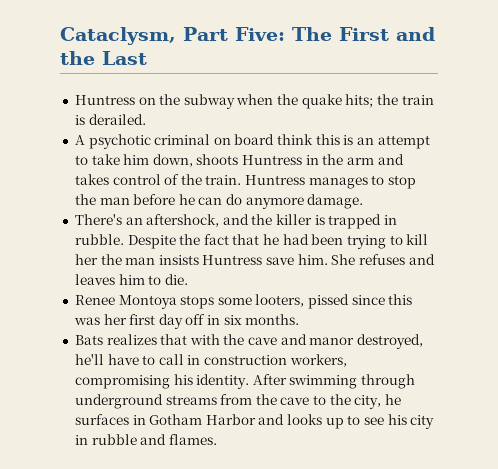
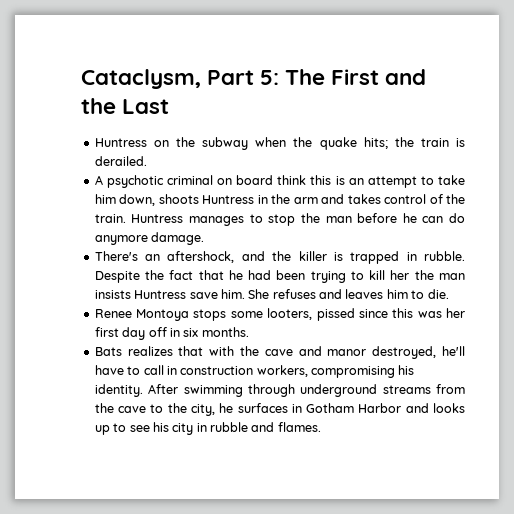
- Cataclysm, Part Five: The First and the Last
+ Cataclysm, Part 5: The First and the Last

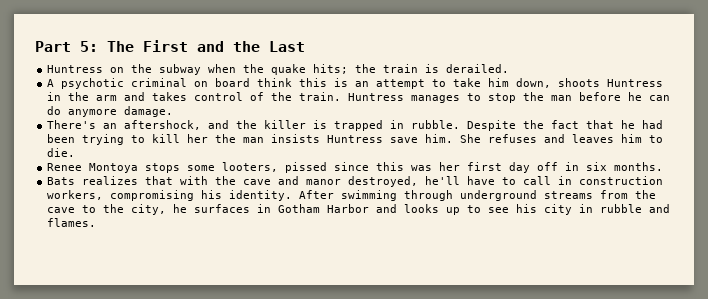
- Cataclysm, Part 5: The First and the Last
+ Part 5: The First and the Last

